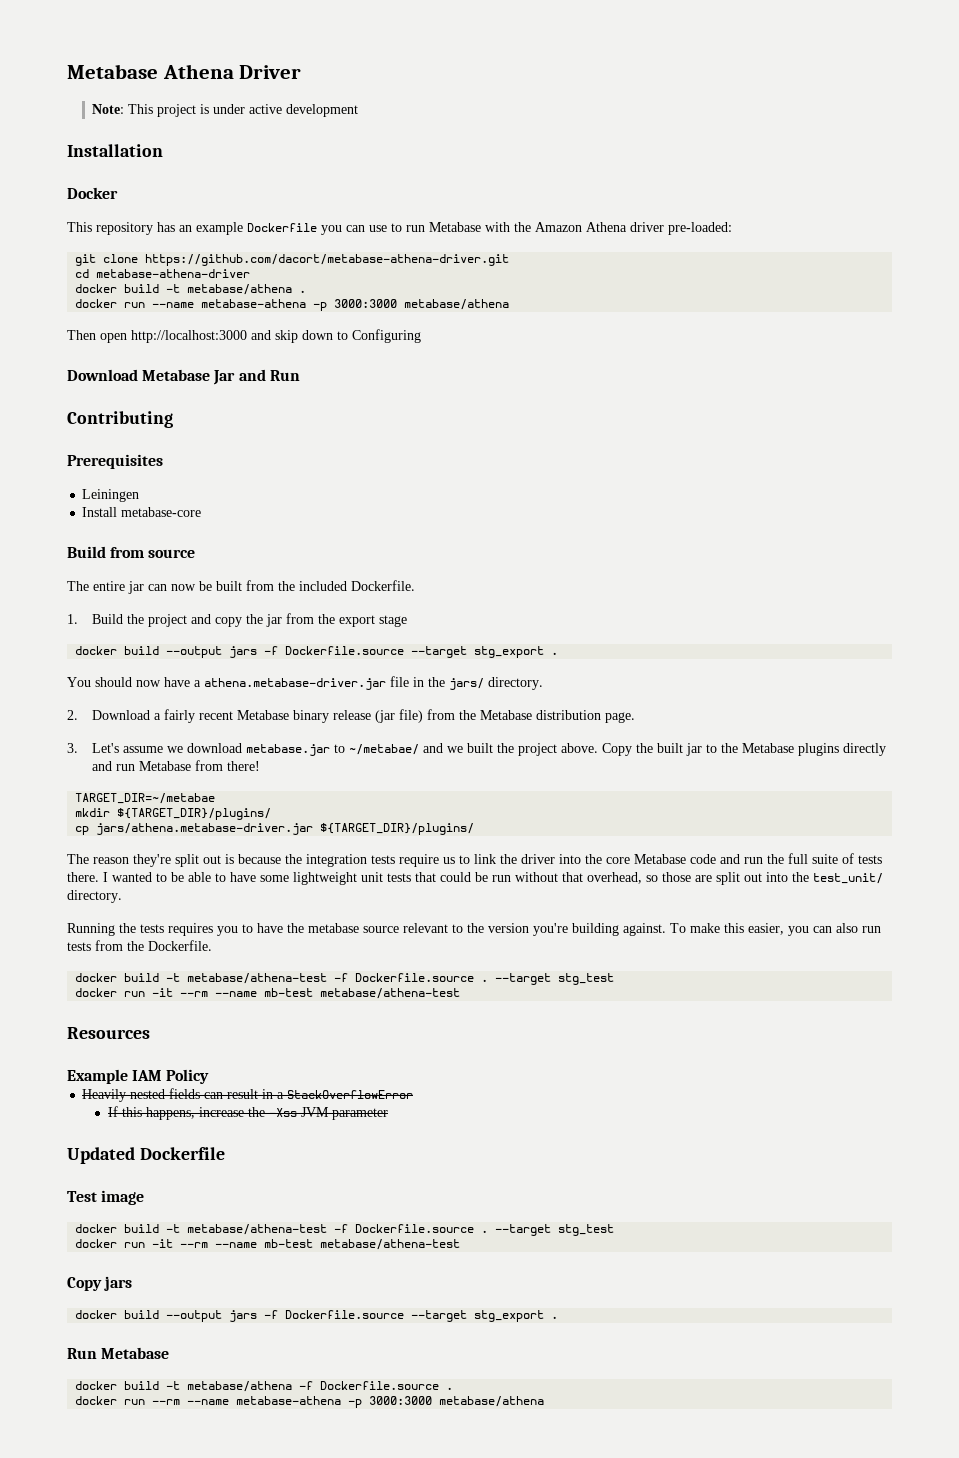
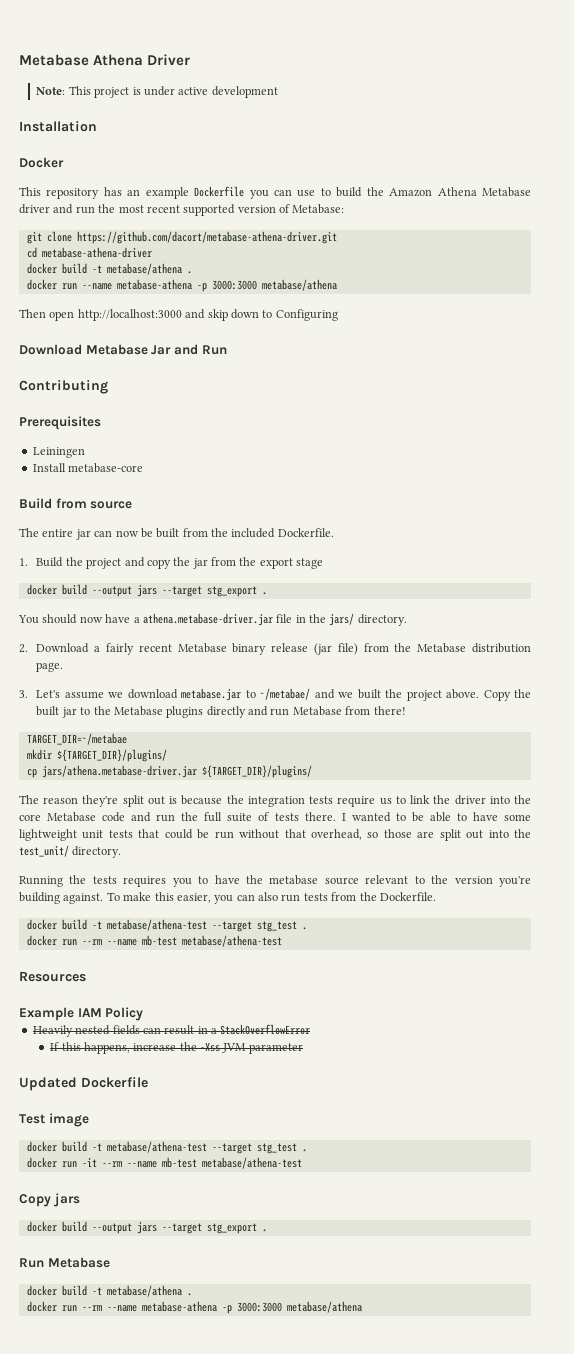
- This repository has an example Dockerfile you can use to run Metabase with the Amazon Athena driver pre-loaded:
+ This repository has an example Dockerfile you can use to build the Amazon Athena Metabase driver and run the most recent supported version of Metabase:
  1. Build the project and copy the jar from the export stage
- docker build --output jars -f Dockerfile.source --target stg_export .
+ docker build --output jars --target stg_export .
  To make this easier, you can also run tests from the Dockerfile.
- docker build -t metabase/athena-test -f Dockerfile.source . --target stg_test
- docker run -it --rm --name mb-test metabase/athena-test
+ docker build -t metabase/athena-test --target stg_test .
+ docker run --rm --name mb-test metabase/athena-test
  Test image
- docker build -t metabase/athena-test -f Dockerfile.source . --target stg_test
+ docker build -t metabase/athena-test --target stg_test .
  Copy jars
- docker build --output jars -f Dockerfile.source --target stg_export .
+ docker build --output jars --target stg_export .
  Run Metabase
- docker build -t metabase/athena -f Dockerfile.source .
+ docker build -t metabase/athena .

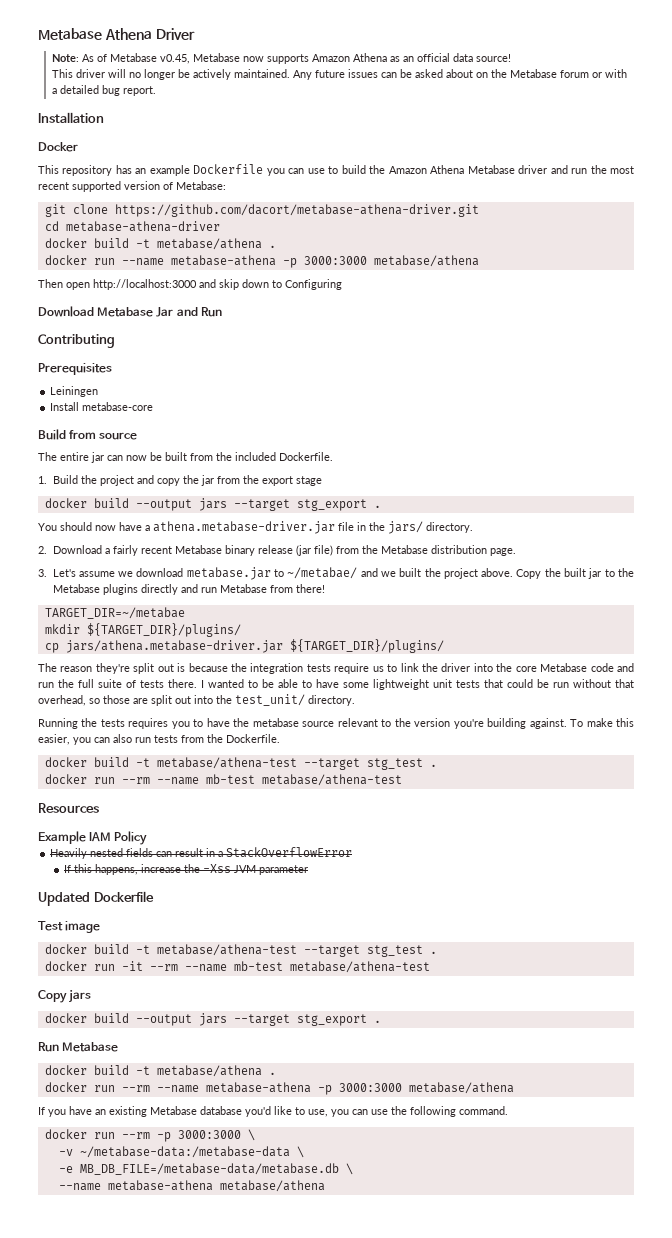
- Note: This project is under active development
+ Note: As of Metabase v0.45, Metabase now supports Amazon Athena as an official data source!
+ This driver will no longer be actively maintained. Any future issues can be asked about on the Metabase forum or with a detailed bug report.
+ If you have an existing Metabase database you'd like to use, you can use the following command.
+ docker run --rm -p 3000:3000 \
+ -v ~/metabase-data:/metabase-data \
+ -e MB_DB_FILE=/metabase-data/metabase.db \
+ --name metabase-athena metabase/athena

